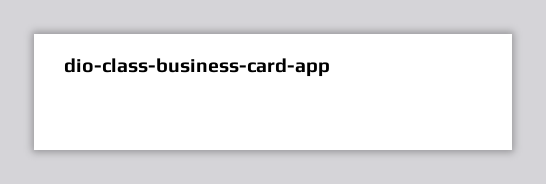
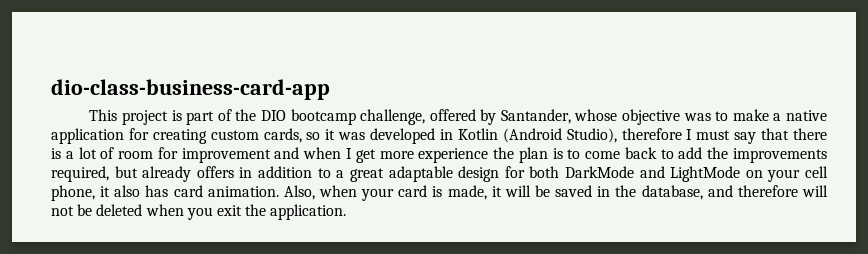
+ This project is part of the DIO bootcamp challenge, offered by Santander, whose objective was to make a native application for creating custom cards, so it was developed in Kotlin (Android Studio), therefore I must say that there is a lot of room for improvement and when I get more experience the plan is to come back to add the improvements required, but already offers in addition to a great adaptable design for both DarkMode and LightMode on your cell phone, it also has card animation. Also, when your card is made, it will be saved in the database, and therefore will not be deleted when you exit the application.

